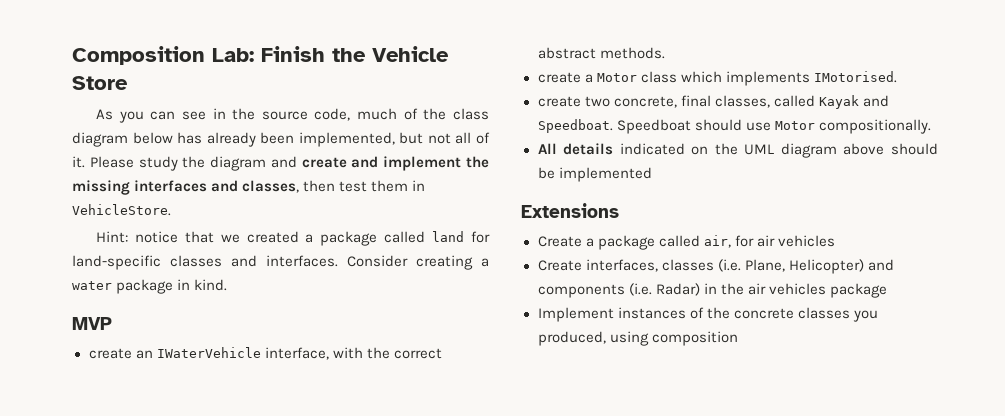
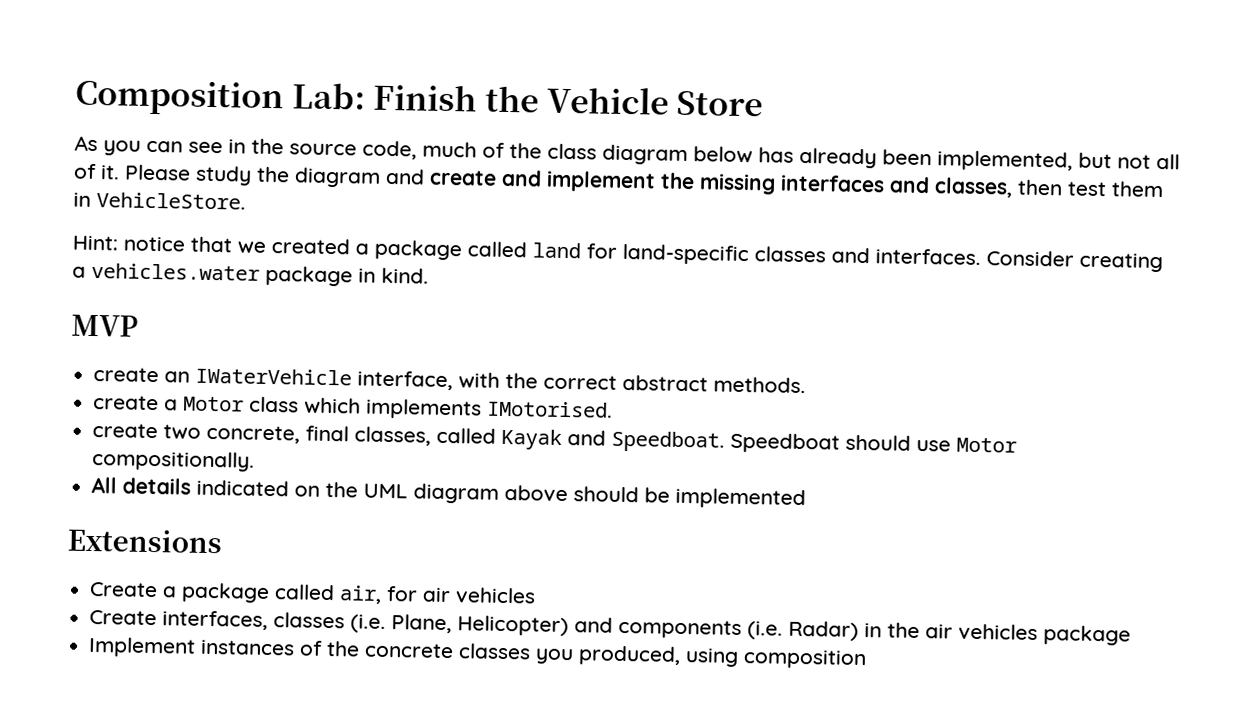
- Consider creating a water package in kind.
+ Consider creating a vehicles.water package in kind.

